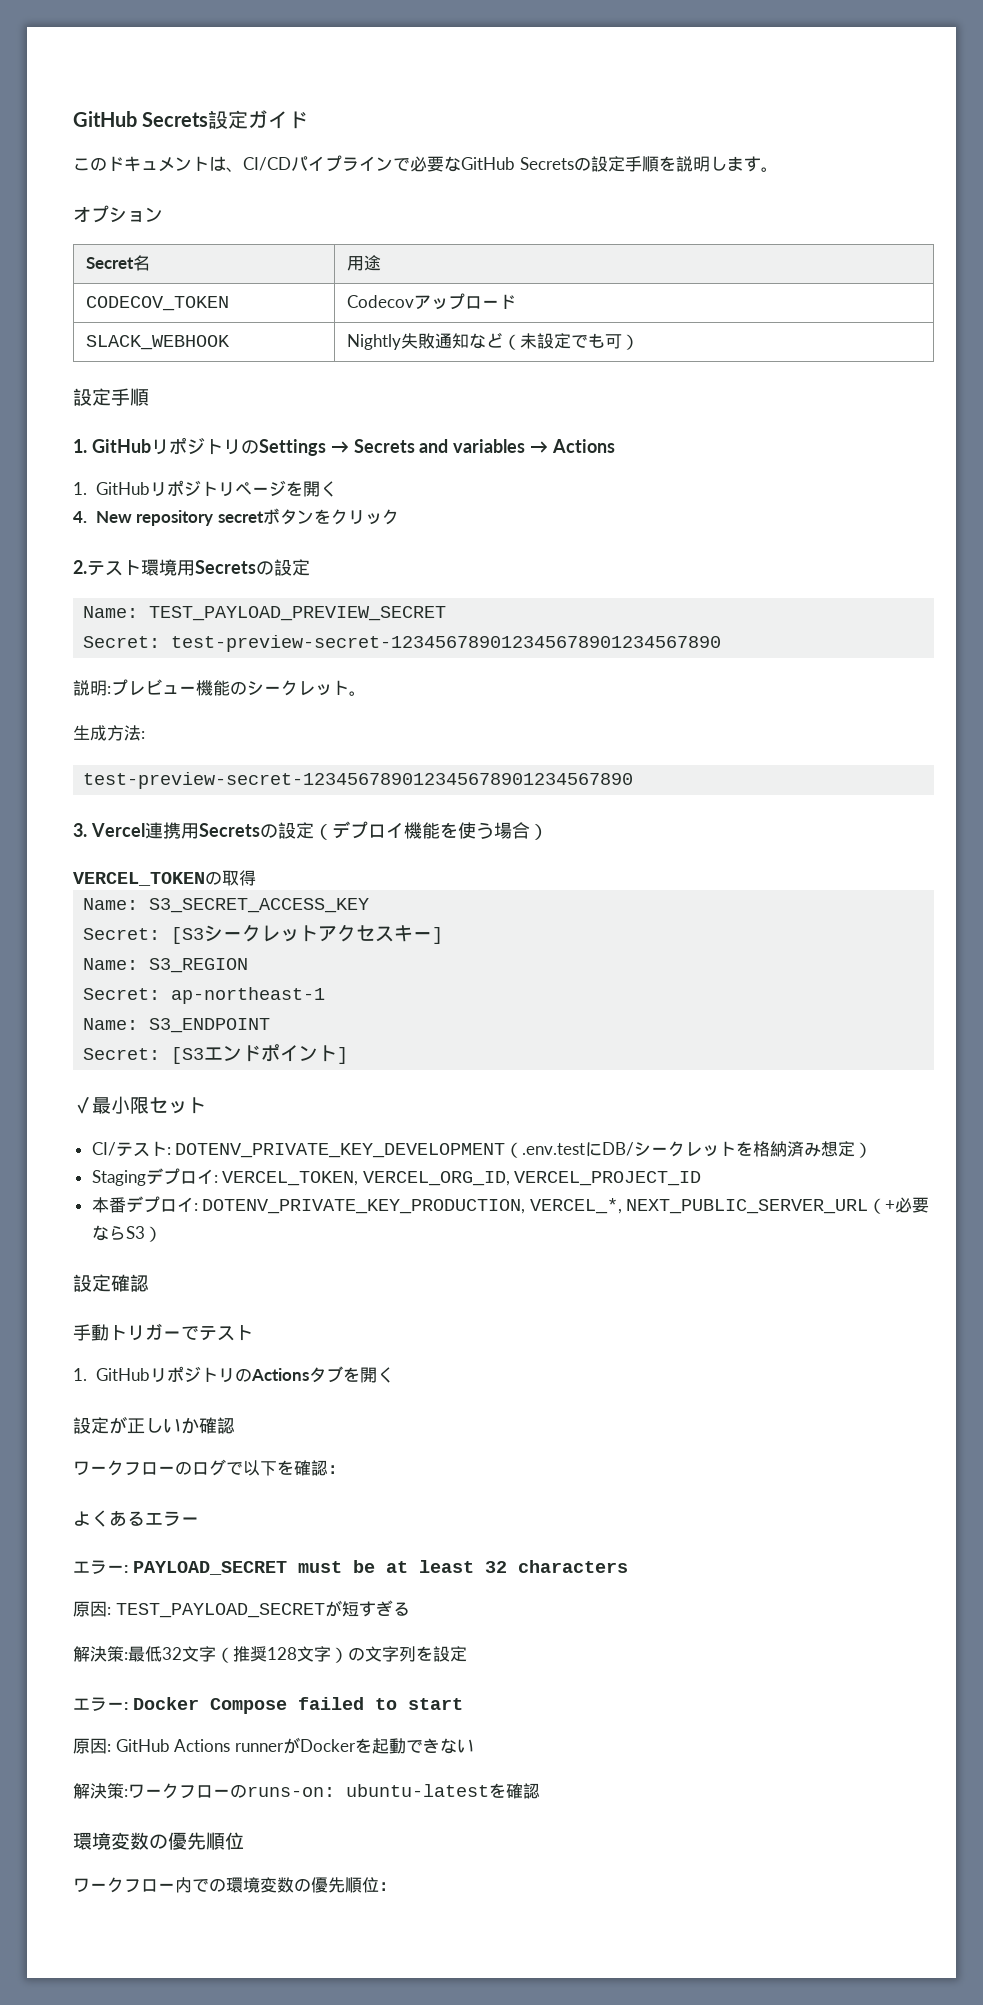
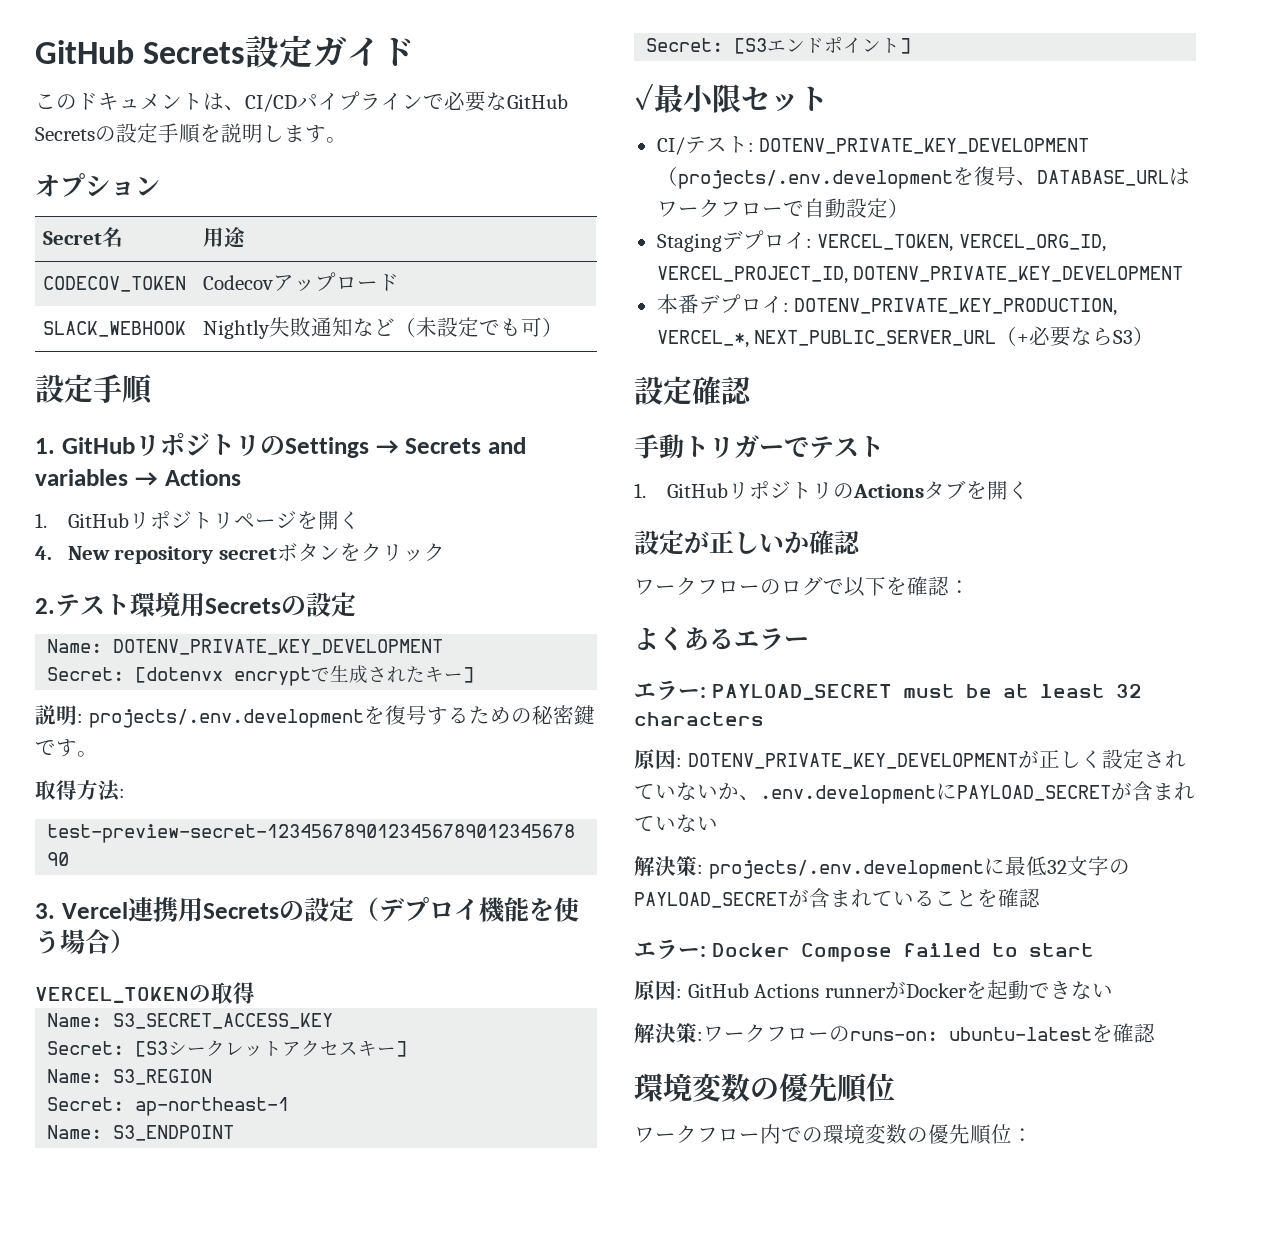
- Name: TEST_PAYLOAD_PREVIEW_SECRET
- Secret: test-preview-secret-123456789012345678901234567890
- 説明:プレビュー機能のシークレット。
- 生成方法:
+ Name: DOTENV_PRIVATE_KEY_DEVELOPMENT
+ Secret: [dotenvx encryptで生成されたキー]
+ 説明: projects/.env.developmentを復号するための秘密鍵です。
+ 取得方法:
- CI/テスト: DOTENV_PRIVATE_KEY_DEVELOPMENT（.env.testにDB/シークレットを格納済み想定）
+ CI/テスト: DOTENV_PRIVATE_KEY_DEVELOPMENT（projects/.env.developmentを復号、DATABASE_URLはワークフローで自動設定）
- Stagingデプロイ: VERCEL_TOKEN, VERCEL_ORG_ID, VERCEL_PROJECT_ID
+ Stagingデプロイ: VERCEL_TOKEN, VERCEL_ORG_ID, VERCEL_PROJECT_ID, DOTENV_PRIVATE_KEY_DEVELOPMENT
- 原因: TEST_PAYLOAD_SECRETが短すぎる
- 解決策:最低32文字（推奨128文字）の文字列を設定
+ 原因: DOTENV_PRIVATE_KEY_DEVELOPMENTが正しく設定されていないか、.env.developmentにPAYLOAD_SECRETが含まれていない
+ 解決策: projects/.env.developmentに最低32文字のPAYLOAD_SECRETが含まれていることを確認

